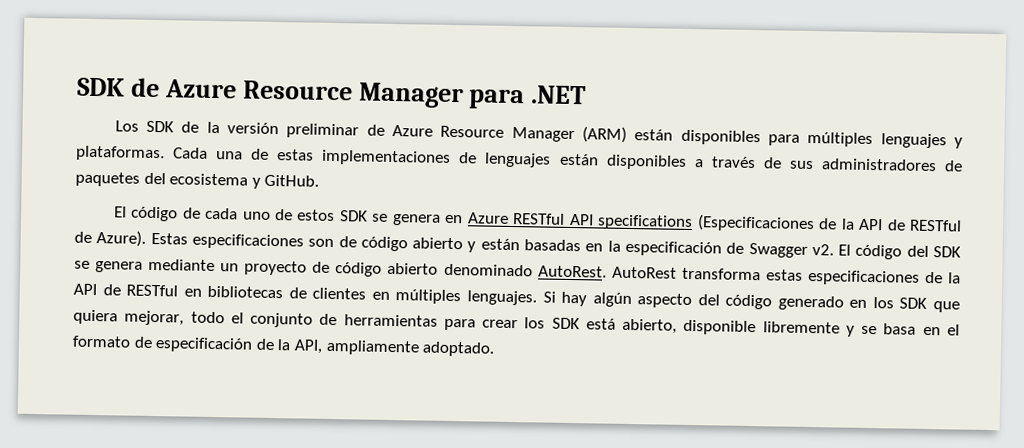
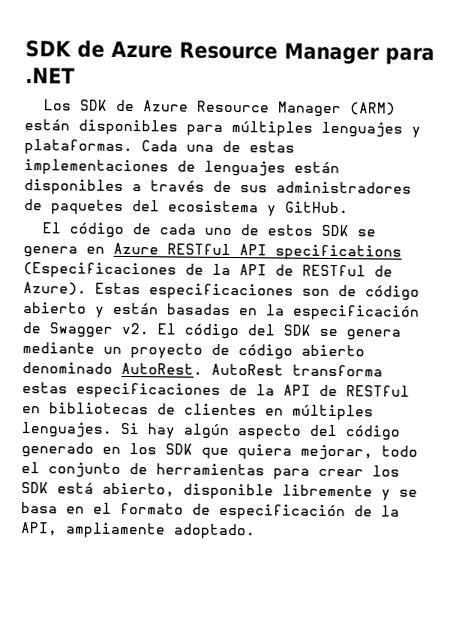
- Los SDK de la versión preliminar de Azure Resource Manager (ARM) están disponibles para múltiples lenguajes y plataformas.
+ Los SDK de Azure Resource Manager (ARM) están disponibles para múltiples lenguajes y plataformas.

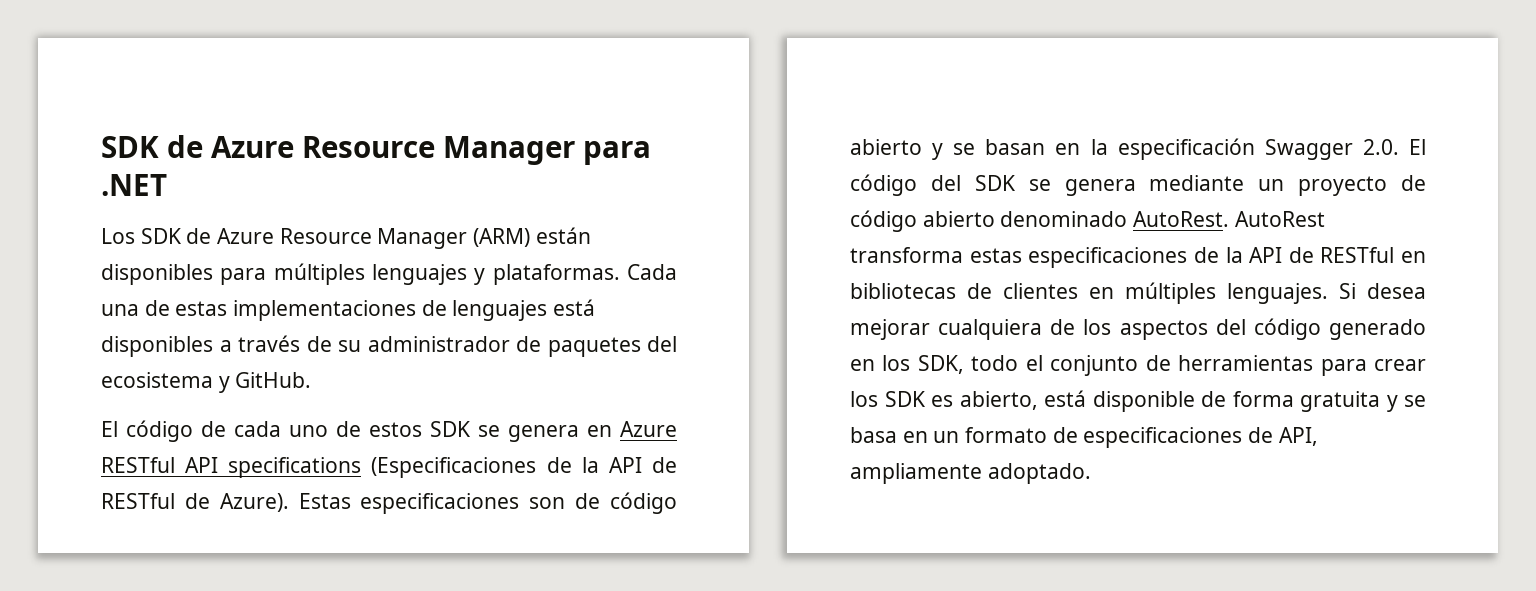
- Cada una de estas implementaciones de lenguajes están disponibles a través de sus administradores de paquetes del ecosistema y GitHub.
+ Cada una de estas implementaciones de lenguajes está disponibles a través de su administrador de paquetes del ecosistema y GitHub.
- Estas especificaciones son de código abierto y están basadas en la especificación de Swagger v2. El código del SDK se genera mediante un proyecto de código abierto denominado AutoRest.
+ Estas especificaciones son de código abierto y se basan en la especificación Swagger 2.0. El código del SDK se genera mediante un proyecto de código abierto denominado AutoRest.
- Si hay algún aspecto del código generado en los SDK que quiera mejorar, todo el conjunto de herramientas para crear los SDK está abierto, disponible libremente y se basa en el formato de especificación de la API, ampliamente adoptado.
+ Si desea mejorar cualquiera de los aspectos del código generado en los SDK, todo el conjunto de herramientas para crear los SDK es abierto, está disponible de forma gratuita y se basa en un formato de especificaciones de API, ampliamente adoptado.

